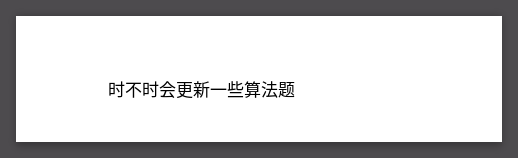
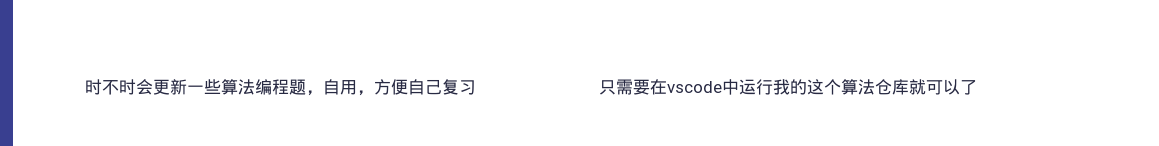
- 时不时会更新一些算法题
+ 时不时会更新一些算法编程题，自用，方便自己复习
+ 只需要在vscode中运行我的这个算法仓库就可以了

